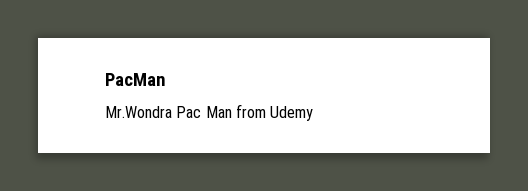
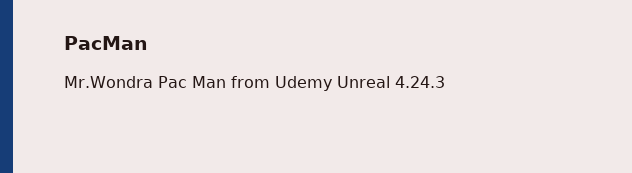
- Mr.Wondra Pac Man from Udemy
+ Mr.Wondra Pac Man from Udemy Unreal 4.24.3

